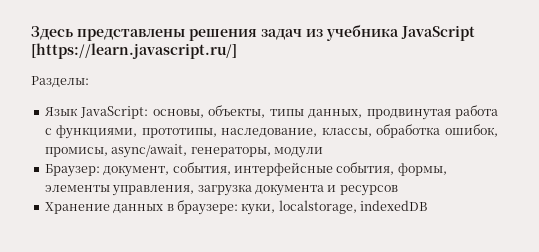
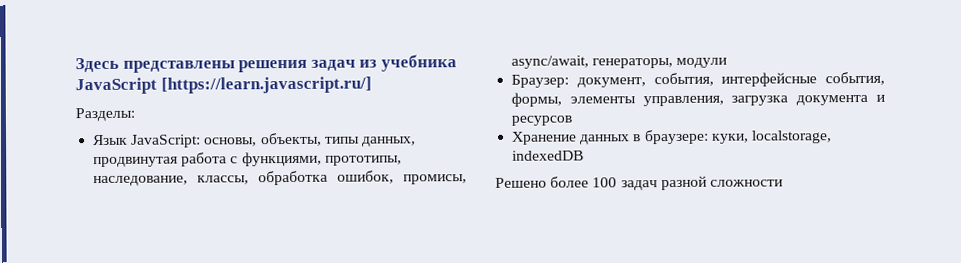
+ Решено более 100 задач разной сложности

